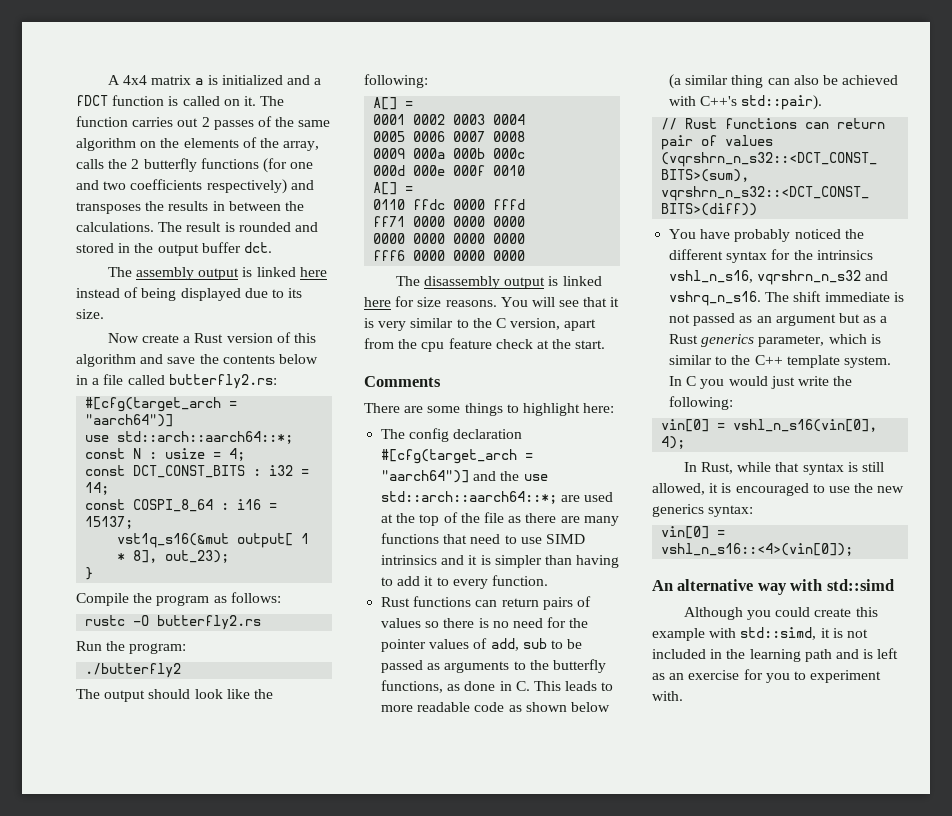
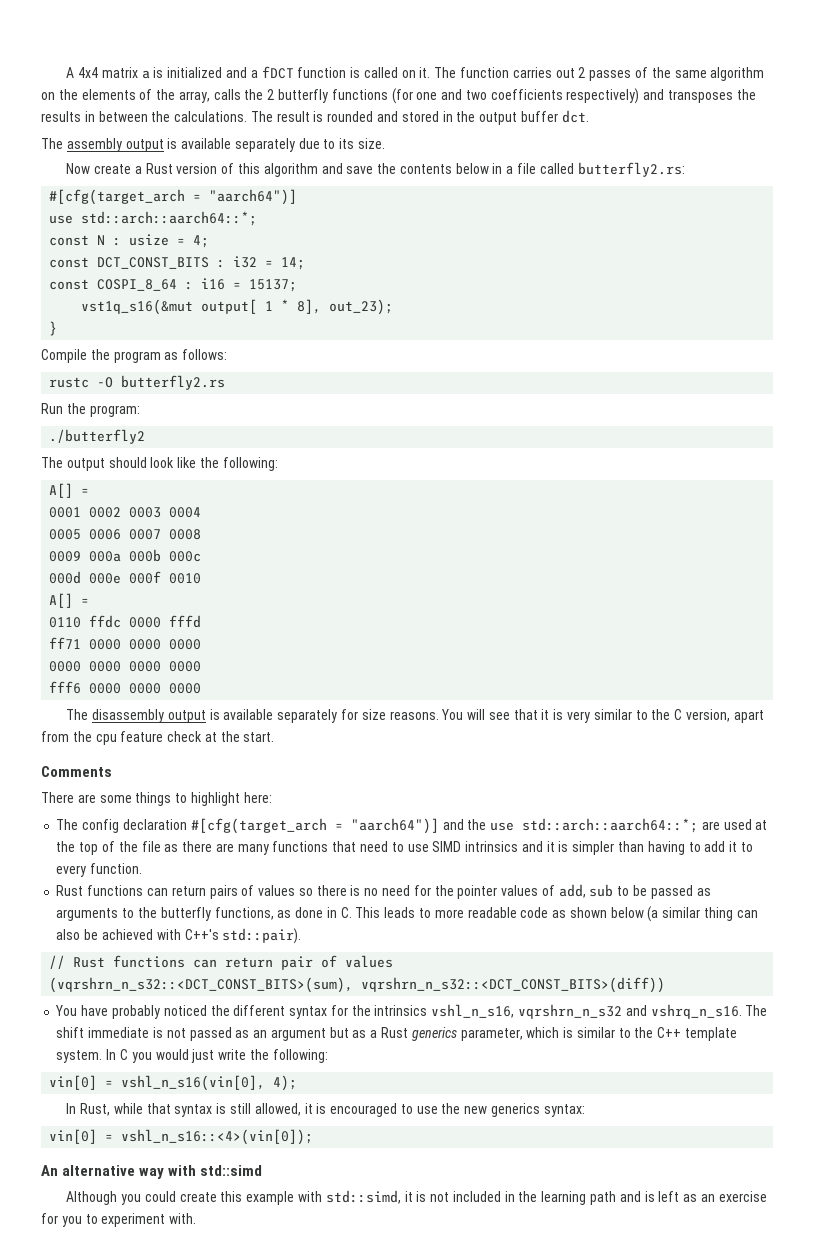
- The assembly output is linked here instead of being displayed due to its size.
+ The assembly output is available separately due to its size.
- The disassembly output is linked here for size reasons.
+ The disassembly output is available separately for size reasons.

